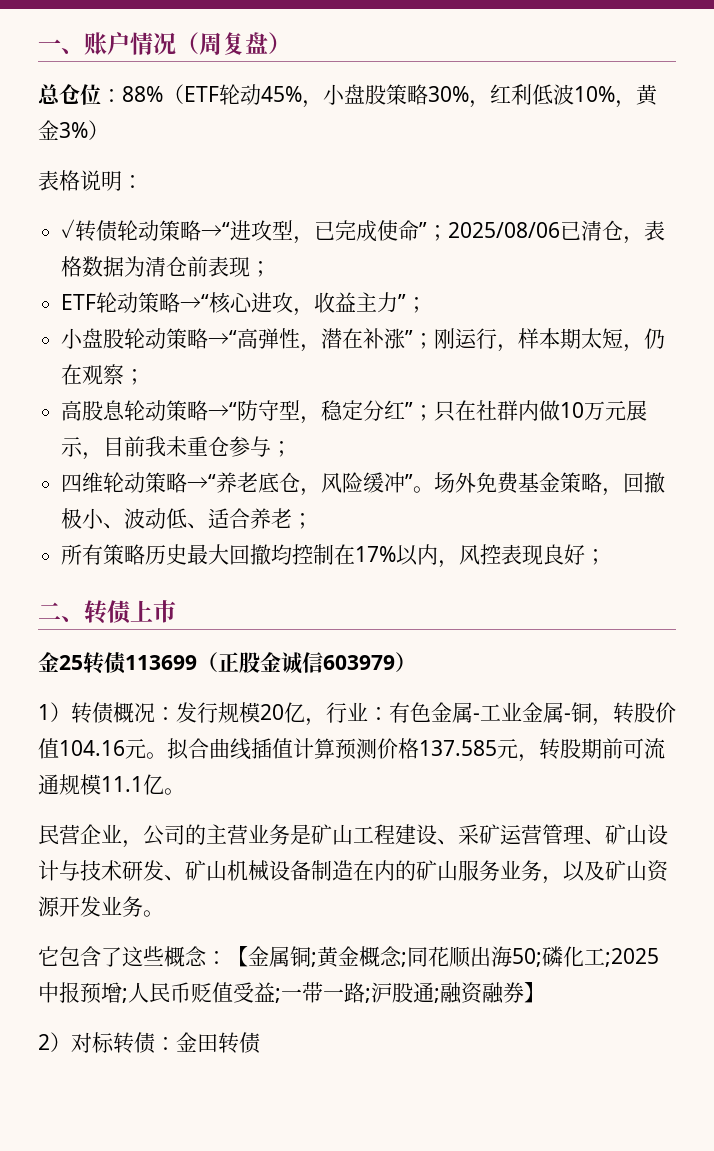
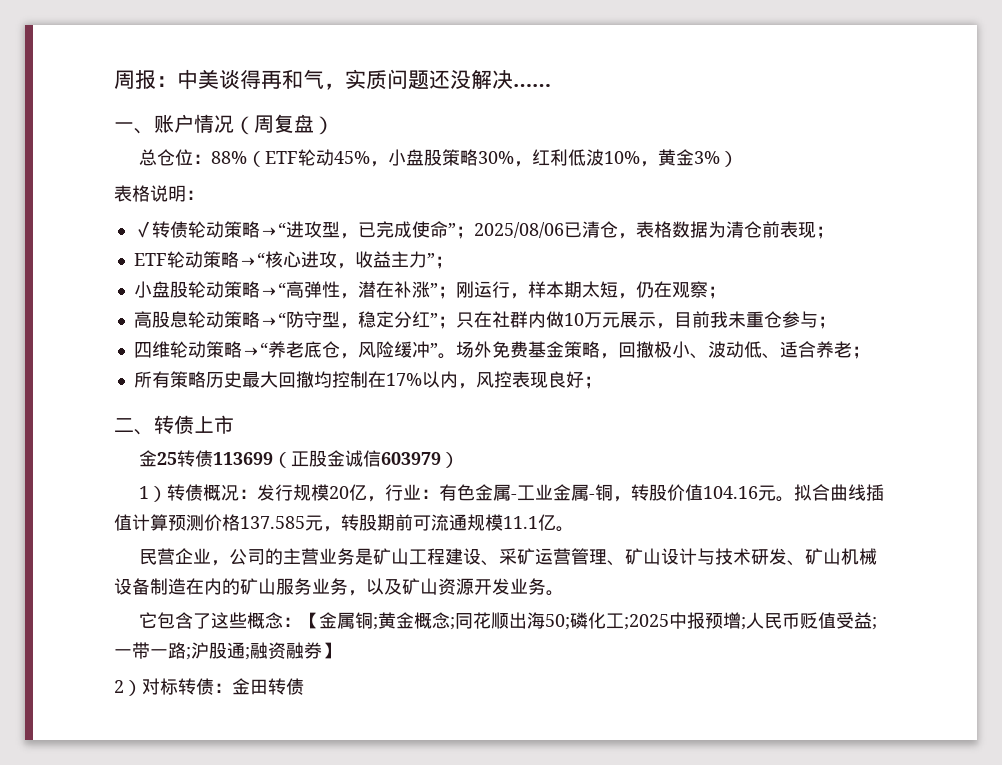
+ 周报：中美谈得再和气，实质问题还没解决……

